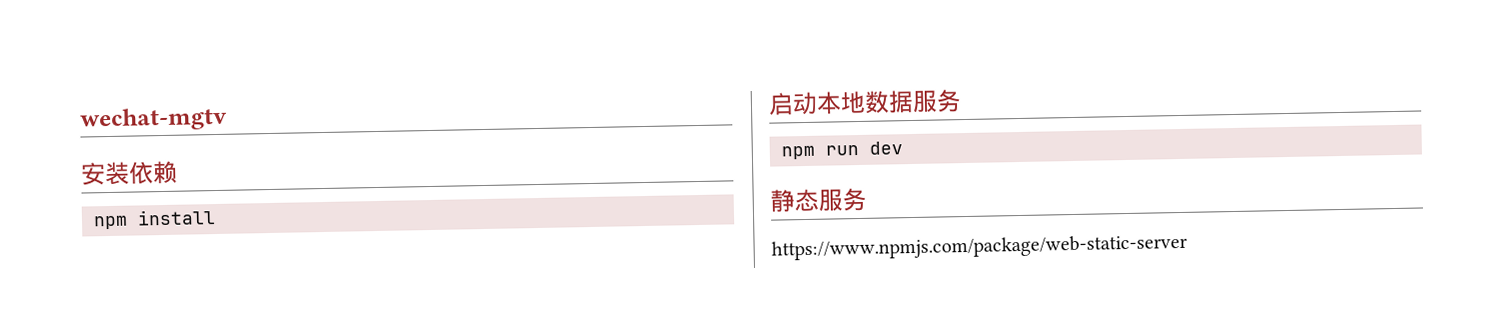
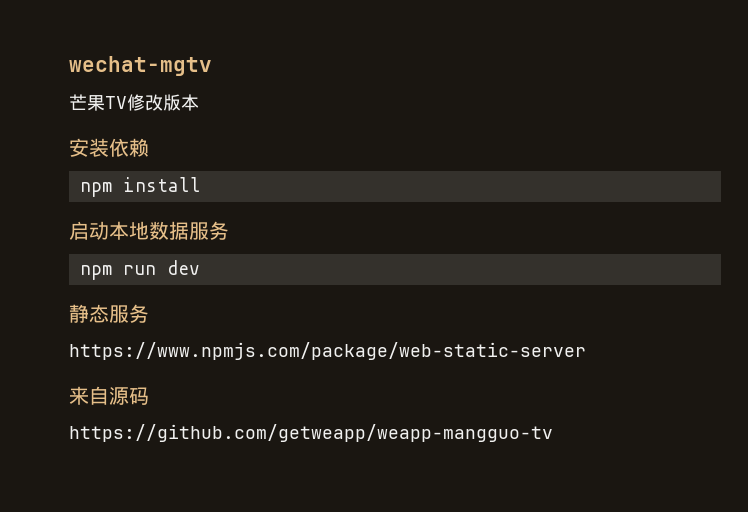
+ 芒果TV修改版本
+ 来自源码
+ https://github.com/getweapp/weapp-mangguo-tv

